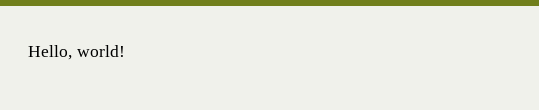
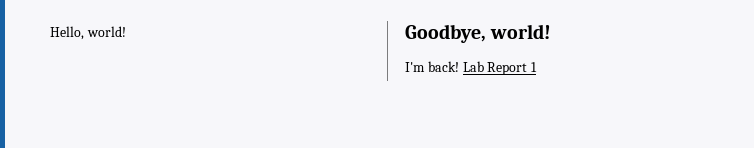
+ Goodbye, world!
+ I'm back! Lab Report 1

